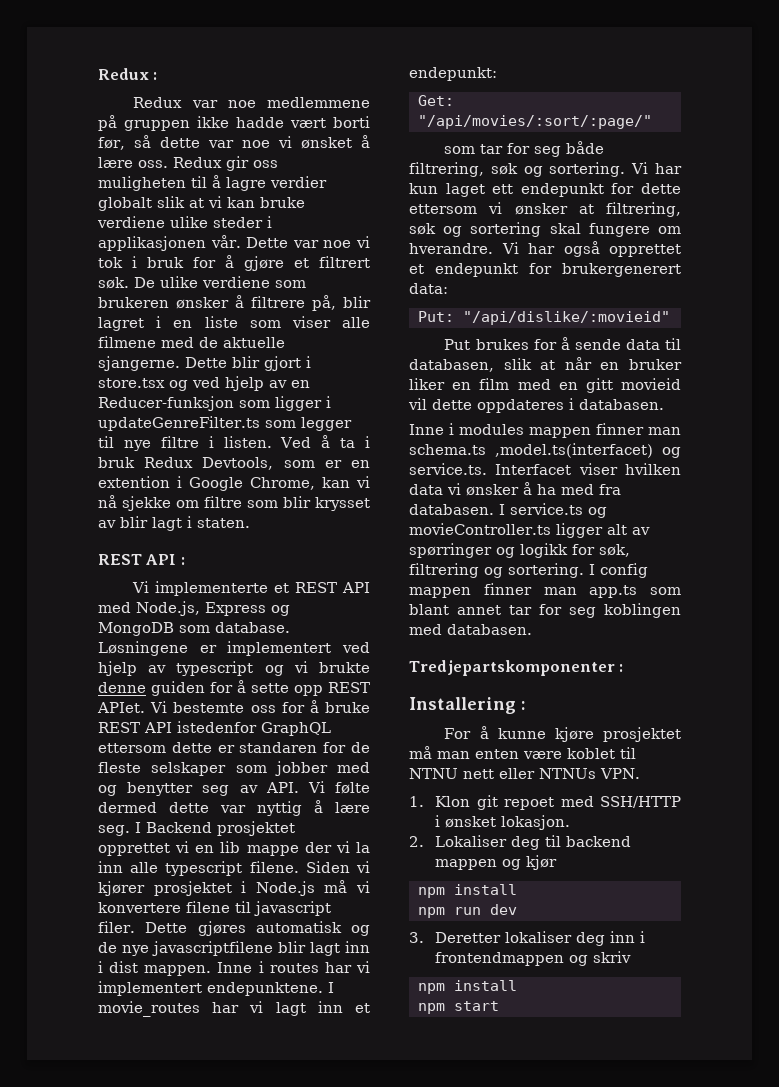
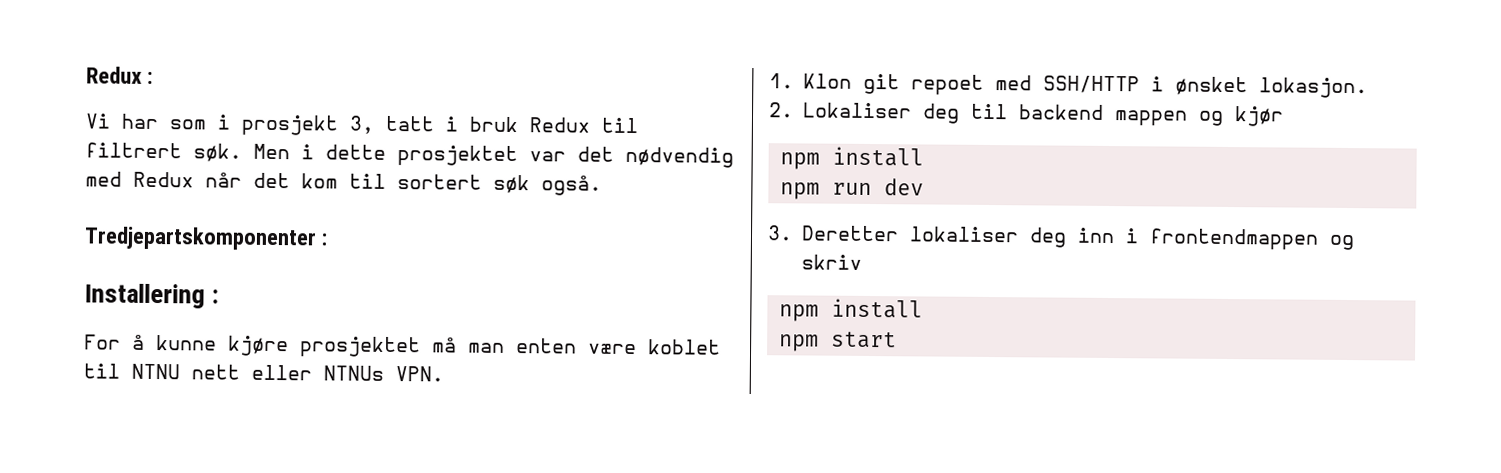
- Redux var noe medlemmene på gruppen ikke hadde vært borti før, så dette var noe vi ønsket å lære oss. Redux gir oss muligheten til å lagre verdier globalt slik at vi kan bruke verdiene ulike steder i applikasjonen vår. Dette var noe vi tok i bruk for å gjøre et filtrert søk. De ulike verdiene som brukeren ønsker å filtrere på, blir lagret i en liste som viser alle filmene med de aktuelle sjangerne. Dette blir gjort i store.tsx og ved hjelp av en Reducer-funksjon som ligger i updateGenreFilter.ts som legger til nye filtre i listen. Ved å ta i bruk Redux Devtools, som er en extention i Google Chrome, kan vi nå sjekke om filtre som blir krysset av blir lagt i staten.
- REST API :
- Vi implementerte et REST API med Node.js, Express og MongoDB som database. Løsningene er implementert ved hjelp av typescript og vi brukte denne guiden for å sette opp REST APIet. Vi bestemte oss for å bruke REST API istedenfor GraphQL ettersom dette er standaren for de fleste selskaper som jobber med og benytter seg av API. Vi følte dermed dette var nyttig å lære seg. I Backend prosjektet opprettet vi en lib mappe der vi la inn alle typescript filene. Siden vi kjører prosjektet i Node.js må vi konvertere filene til javascript filer. Dette gjøres automatisk og de nye javascriptfilene blir lagt inn i dist mappen. Inne i routes har vi implementert endepunktene. I movie_routes har vi lagt inn et endepunkt:
- Get: "/api/movies/:sort/:page/"
- som tar for seg både filtrering, søk og sortering. Vi har kun laget ett endepunkt for dette ettersom vi ønsker at filtrering, søk og sortering skal fungere om hverandre. Vi har også opprettet et endepunkt for brukergenerert data:
- Put: "/api/dislike/:movieid"
- Put brukes for å sende data til databasen, slik at når en bruker liker en film med en gitt movieid vil dette oppdateres i databasen.
- Inne i modules mappen finner man schema.ts ,model.ts(interfacet) og service.ts. Interfacet viser hvilken data vi ønsker å ha med fra databasen. I service.ts og movieController.ts ligger alt av spørringer og logikk for søk, filtrering og sortering. I config mappen finner man app.ts som blant annet tar for seg koblingen med databasen.
+ Vi har som i prosjekt 3, tatt i bruk Redux til filtrert søk. Men i dette prosjektet var det nødvendig med Redux når det kom til sortert søk også.

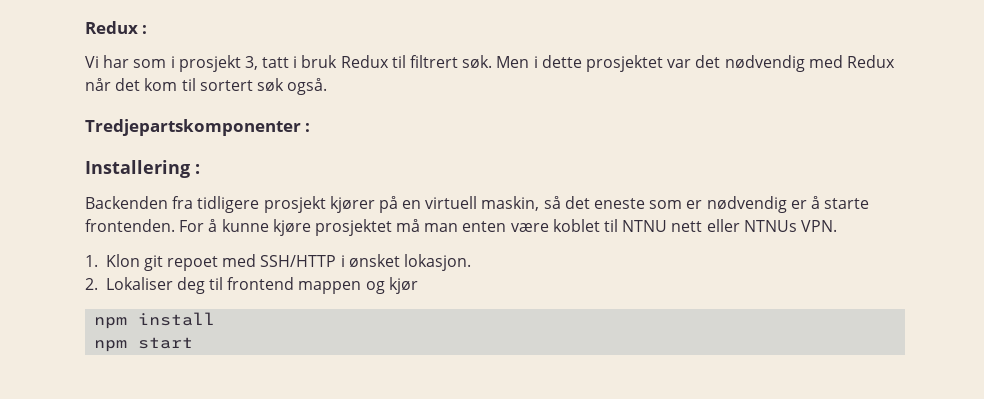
+ Backenden fra tidligere prosjekt kjører på en virtuell maskin, så det eneste som er nødvendig er å starte frontenden.
- 2. Lokaliser deg til backend mappen og kjør
+ 2. Lokaliser deg til frontend mappen og kjør
- npm run dev
- 3. Deretter lokaliser deg inn i frontendmappen og skriv
- npm install

